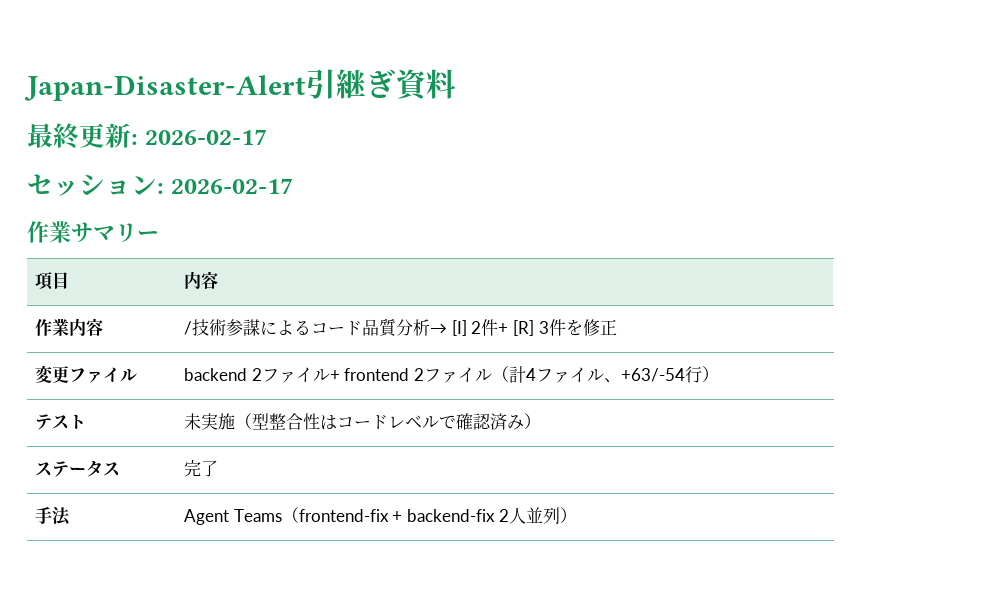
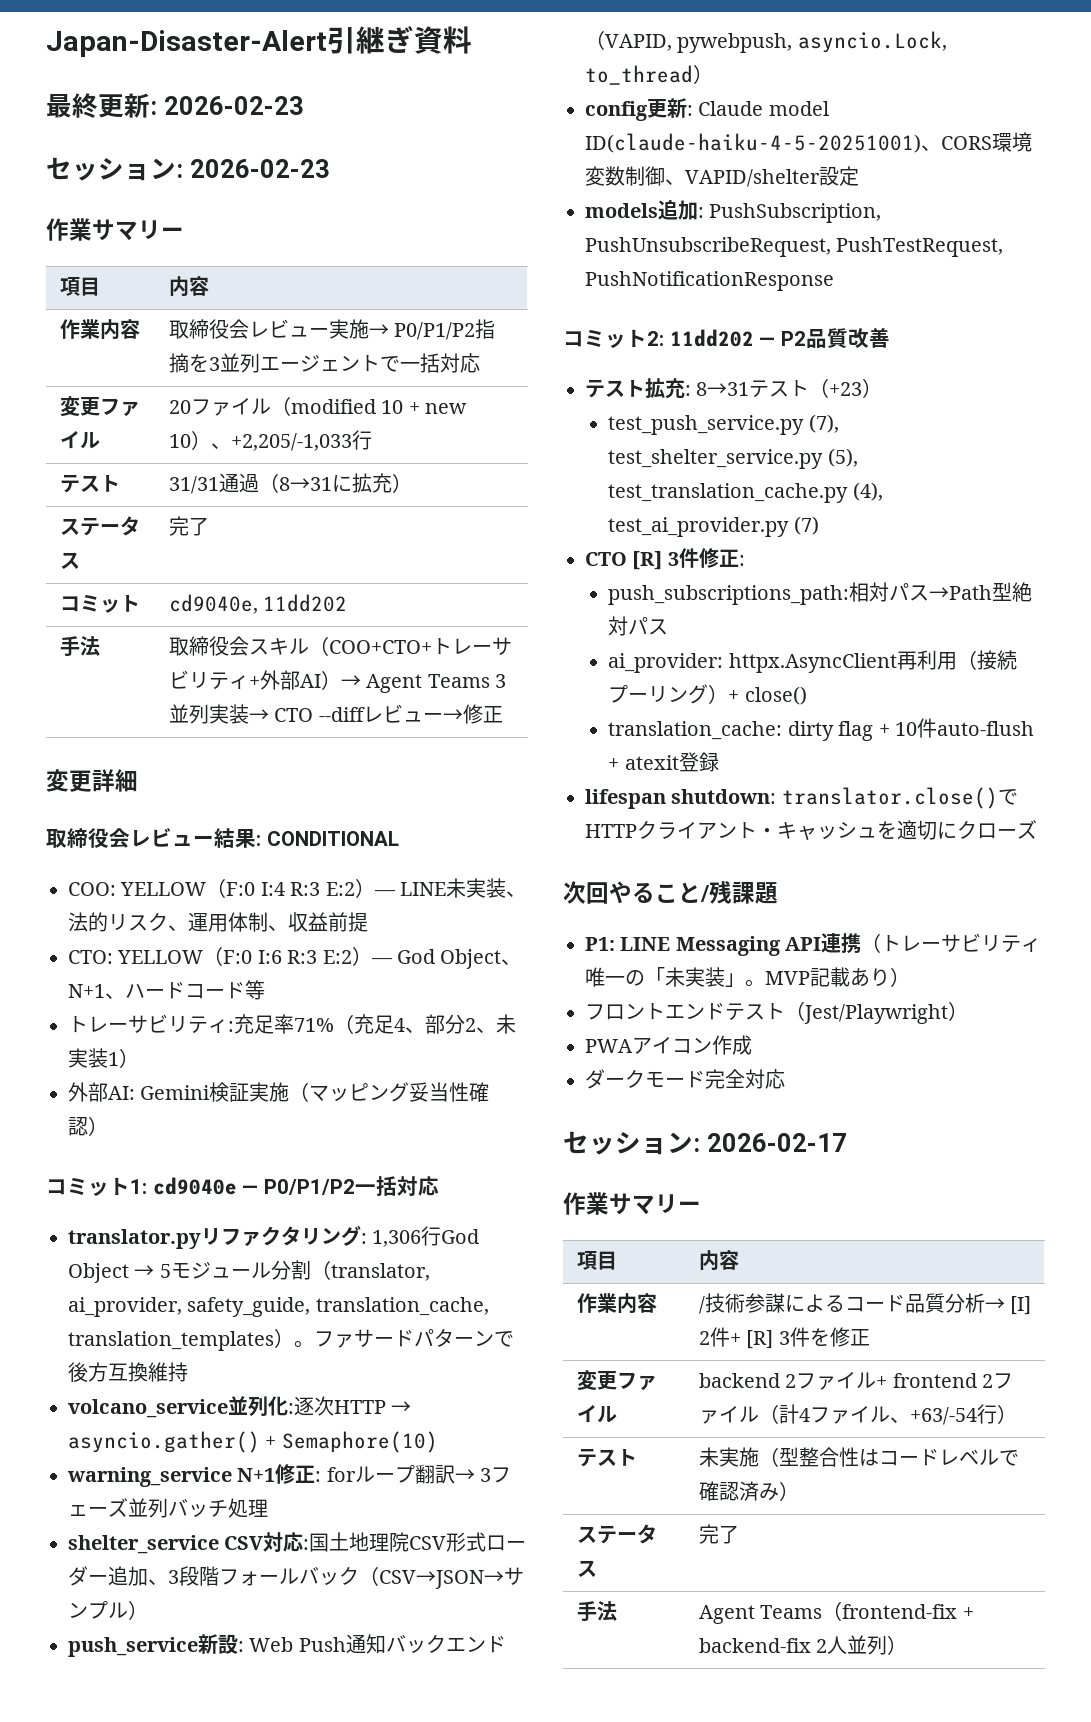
- 最終更新: 2026-02-17
+ 最終更新: 2026-02-23
+ セッション: 2026-02-23
+ 作業サマリー
+ 項目 | 内容
+ 作業内容 | 取締役会レビュー実施→ P0/P1/P2指摘を3並列エージェントで一括対応
+ 変更ファイル | 20ファイル（modified 10 + new 10）、+2,205/-1,033行
+ テスト | 31/31通過（8→31に拡充）
+ ステータス | 完了
+ コミット | cd9040e, 11dd202
+ 手法 | 取締役会スキル（COO+CTO+トレーサビリティ+外部AI）→ Agent Teams 3並列実装→ CTO --diffレビュー→修正
+ 変更詳細
+ 取締役会レビュー結果: CONDITIONAL
+ COO: YELLOW（F:0 I:4 R:3 E:2）— LINE未実装、法的リスク、運用体制、収益前提
+ CTO: YELLOW（F:0 I:6 R:3 E:2）— God Object、N+1、ハードコード等
+ トレーサビリティ:充足率71%（充足4、部分2、未実装1）
+ 外部AI: Gemini検証実施（マッピング妥当性確認）
+ コミット1: cd9040e — P0/P1/P2一括対応
+ translator.pyリファクタリング: 1,306行God Object → 5モジュール分割（translator, ai_provider, safety_guide, translation_cache, translation_templates）。ファサードパターンで後方互換維持
+ volcano_service並列化:逐次HTTP → asyncio.gather() + Semaphore(10)
+ warning_service N+1修正: forループ翻訳→ 3フェーズ並列バッチ処理
+ shelter_service CSV対応:国土地理院CSV形式ローダー追加、3段階フォールバック（CSV→JSON→サンプル）
+ push_service新設: Web Push通知バックエンド（VAPID, pywebpush, asyncio.Lock, to_thread）
+ config更新: Claude model ID(claude-haiku-4-5-20251001)、CORS環境変数制御、VAPID/shelter設定
+ models追加: PushSubscription, PushUnsubscribeRequest, PushTestRequest, PushNotificationResponse
+ コミット2: 11dd202 — P2品質改善
+ テスト拡充: 8→31テスト（+23）
+ test_push_service.py (7), test_shelter_service.py (5), test_translation_cache.py (4), test_ai_provider.py (7)
+ CTO [R] 3件修正:
+ push_subscriptions_path:相対パス→Path型絶対パス
+ ai_provider: httpx.AsyncClient再利用（接続プーリング）+ close()
+ translation_cache: dirty flag + 10件auto-flush + atexit登録
+ lifespan shutdown: translator.close()でHTTPクライアント・キャッシュを適切にクローズ
+ 次回やること/残課題
+ P1: LINE Messaging API連携（トレーサビリティ唯一の「未実装」。MVP記載あり）
+ フロントエンドテスト（Jest/Playwright）
+ PWAアイコン作成
+ ダークモード完全対応

